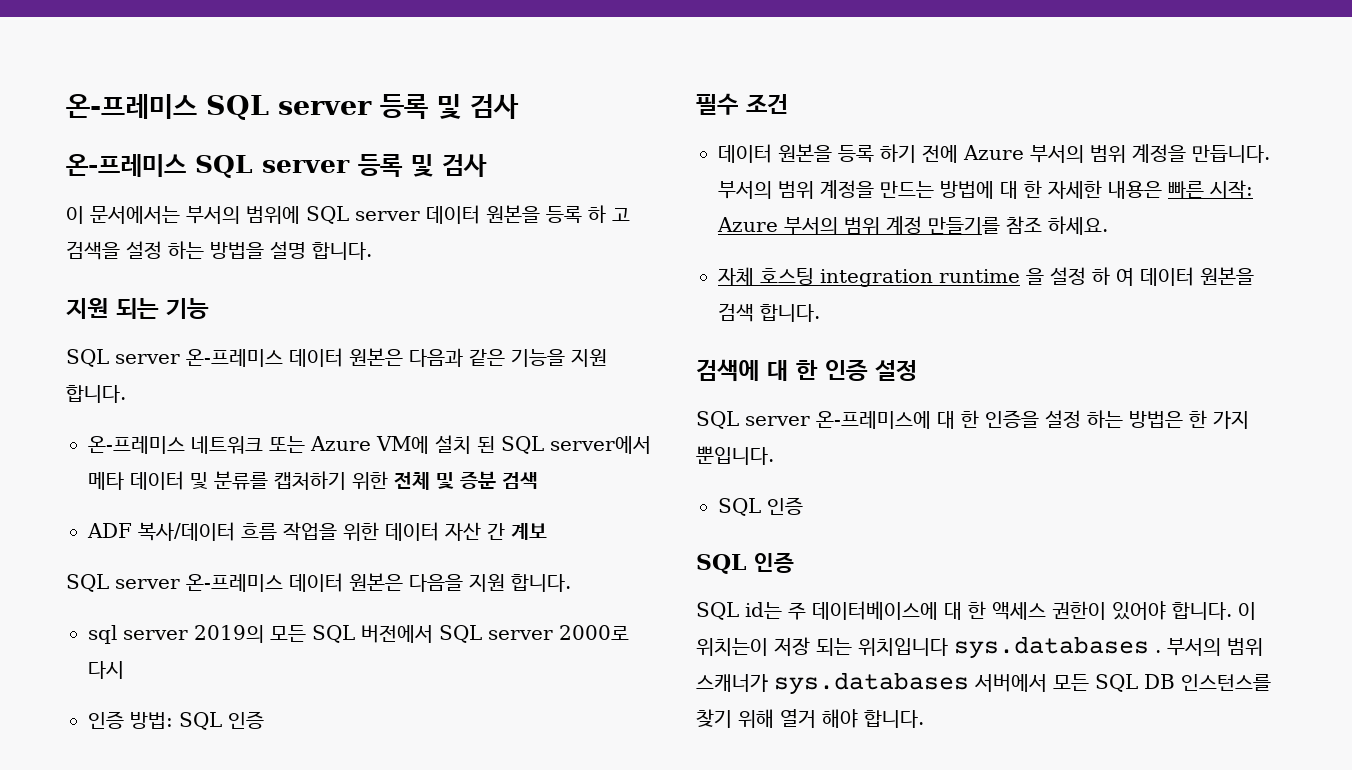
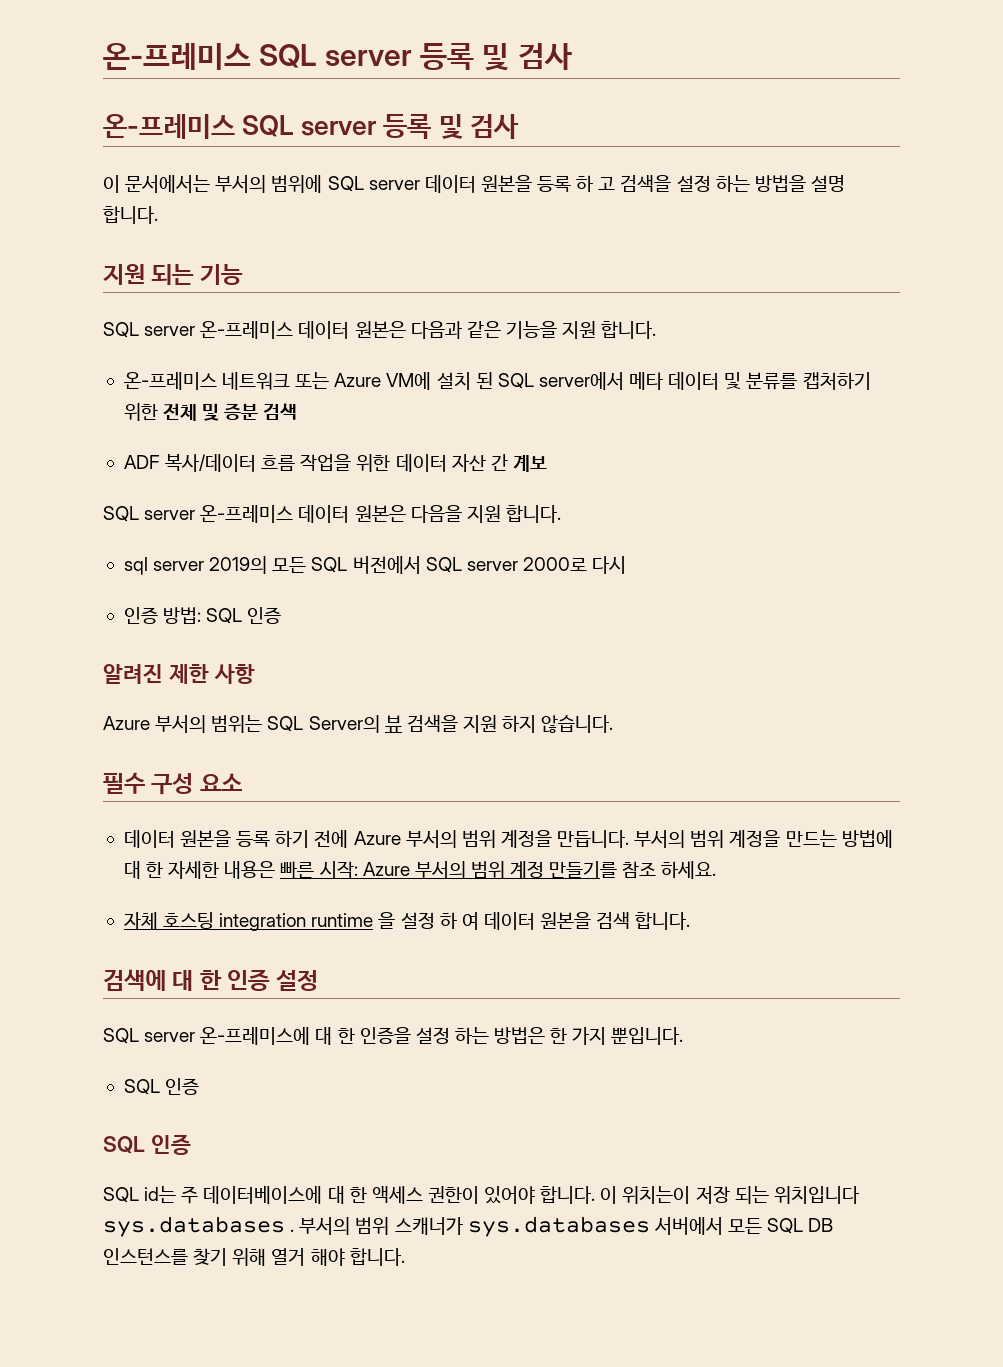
+ 알려진 제한 사항
+ Azure 부서의 범위는 SQL Server의 뷰 검색을 지원 하지 않습니다.
- 필수 조건
+ 필수 구성 요소

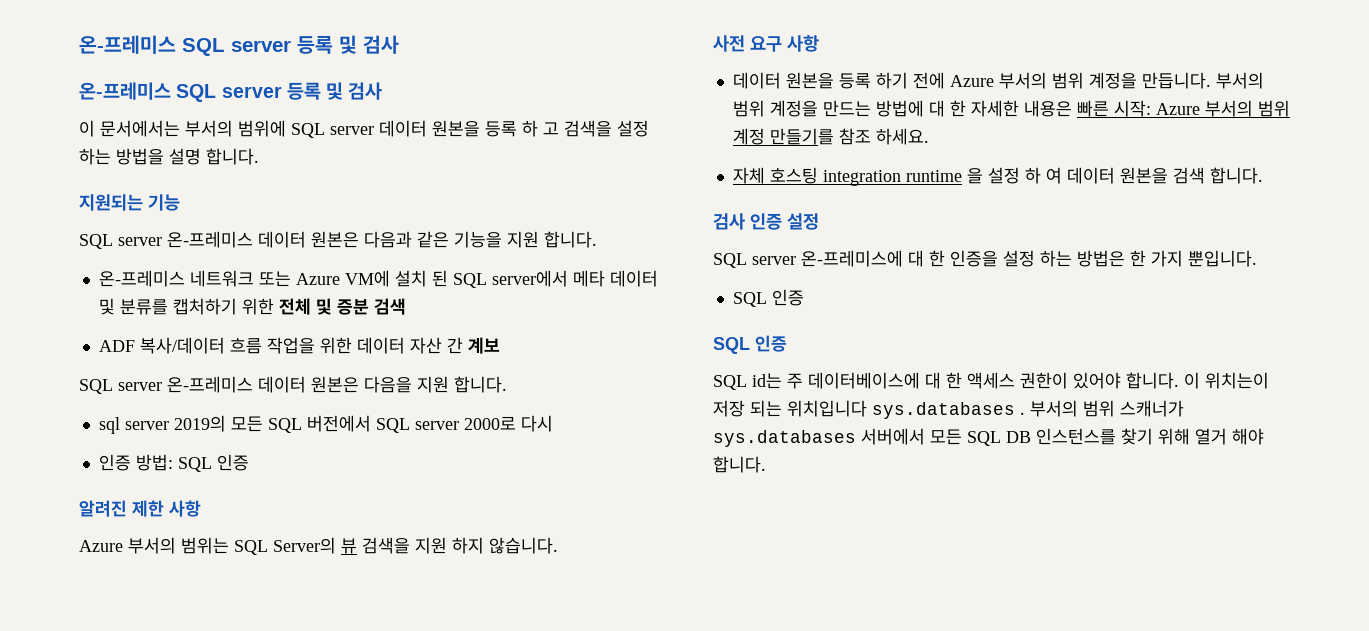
- 지원 되는 기능
+ 지원되는 기능
- 필수 구성 요소
+ 사전 요구 사항
- 검색에 대 한 인증 설정
+ 검사 인증 설정

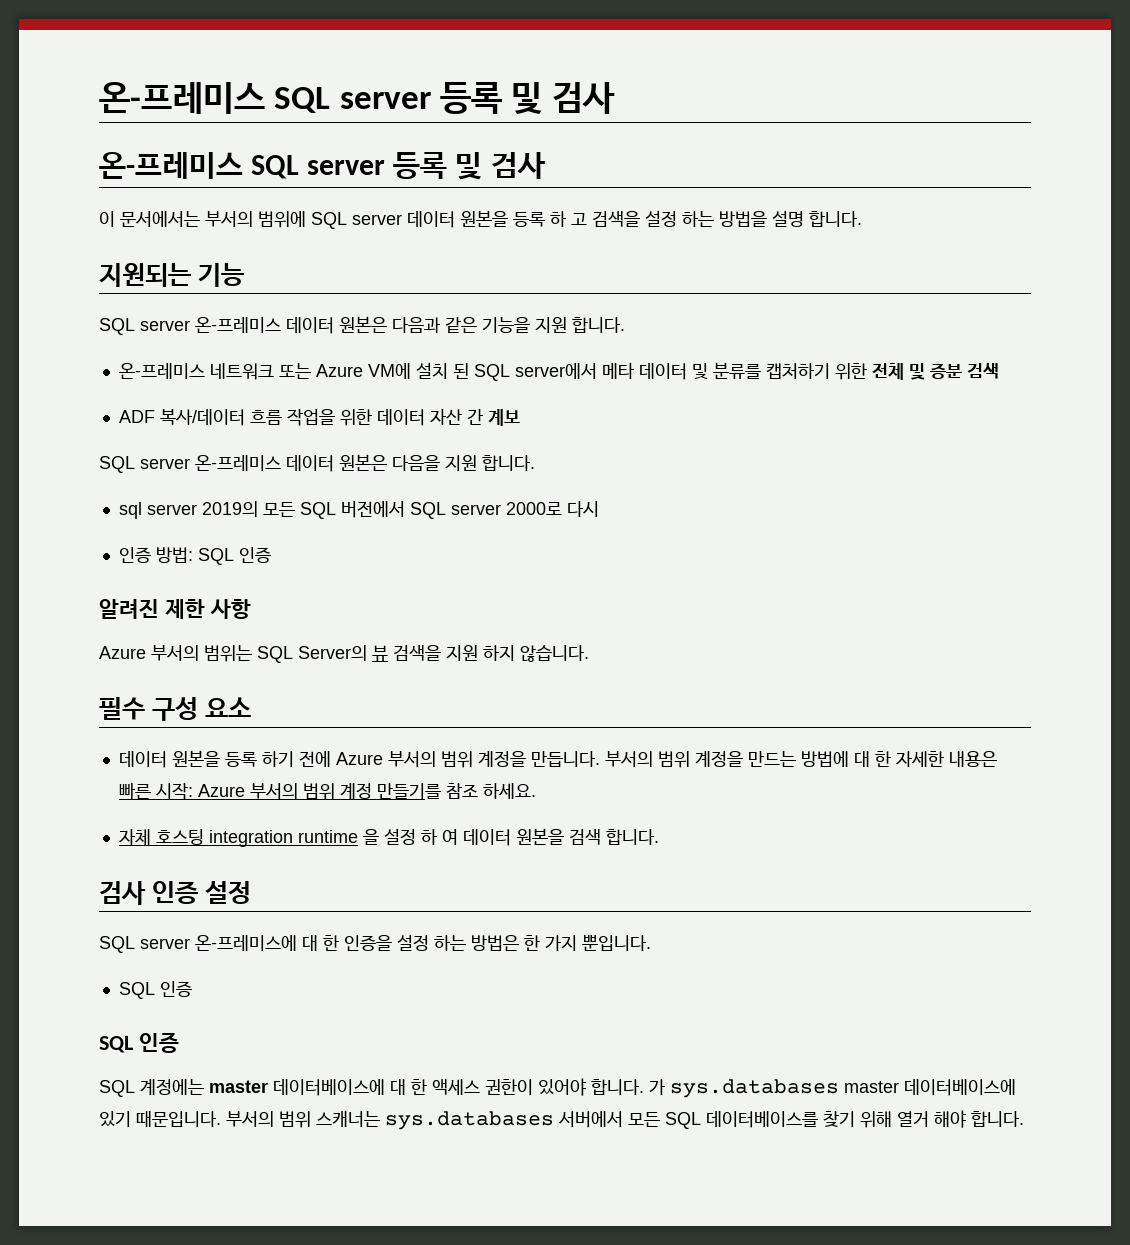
- 사전 요구 사항
+ 필수 구성 요소
- SQL id는 주 데이터베이스에 대 한 액세스 권한이 있어야 합니다.
+ SQL 계정에는 master 데이터베이스에 대 한 액세스 권한이 있어야 합니다.
- 이 위치는이 저장 되는 위치입니다 sys.databases . 부서의 범위 스캐너가 sys.databases 서버에서 모든 SQL DB 인스턴스를 찾기 위해 열거 해야 합니다.
+ 가 sys.databases master 데이터베이스에 있기 때문입니다. 부서의 범위 스캐너는 sys.databases 서버에서 모든 SQL 데이터베이스를 찾기 위해 열거 해야 합니다.

